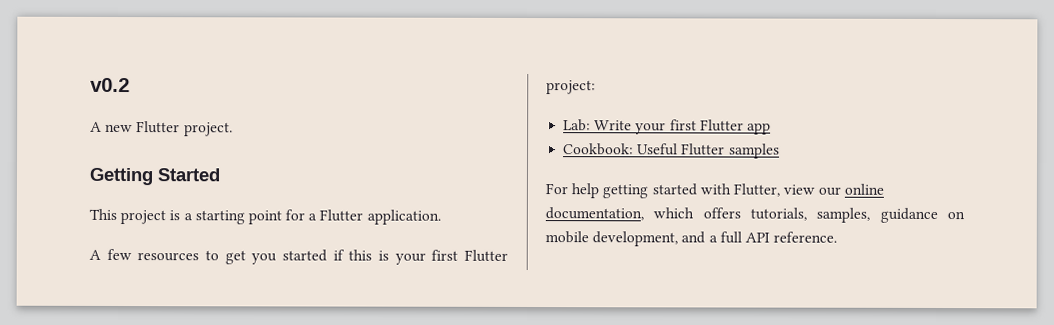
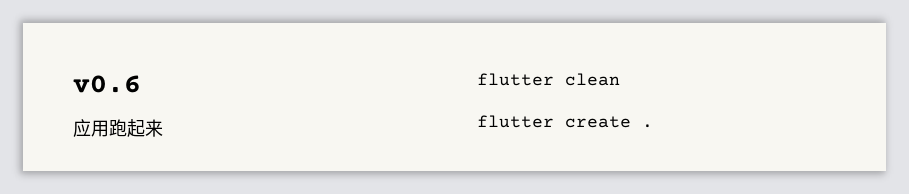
- v0.2
- A new Flutter project.
- Getting Started
- This project is a starting point for a Flutter application.
- A few resources to get you started if this is your first Flutter project:
- Lab: Write your first Flutter app
- Cookbook: Useful Flutter samples
- For help getting started with Flutter, view our online documentation, which offers tutorials, samples, guidance on mobile development, and a full API reference.
+ v0.6
+ 应用跑起来
+ flutter clean
+ flutter create .

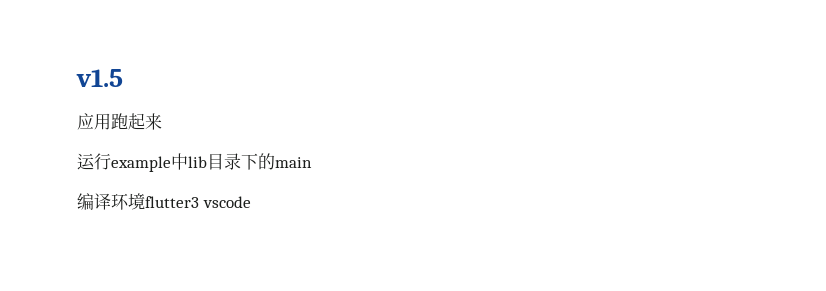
- v0.6
+ v1.5
- flutter clean
- flutter create .
+ 运行example中lib目录下的main
+ 编译环境flutter3 vscode

